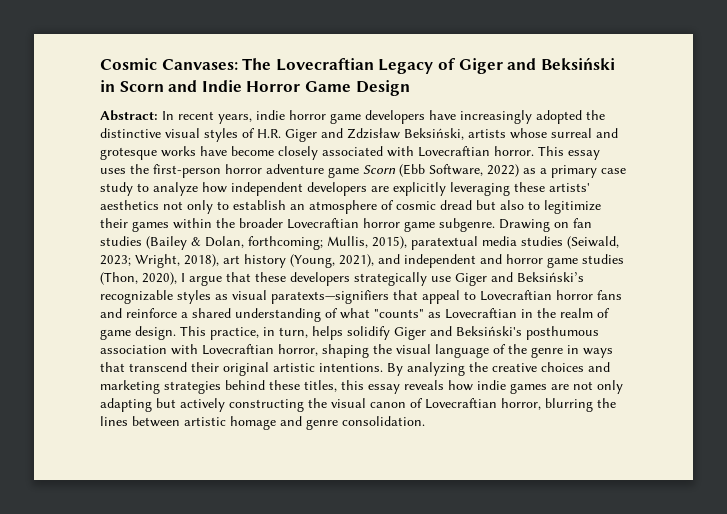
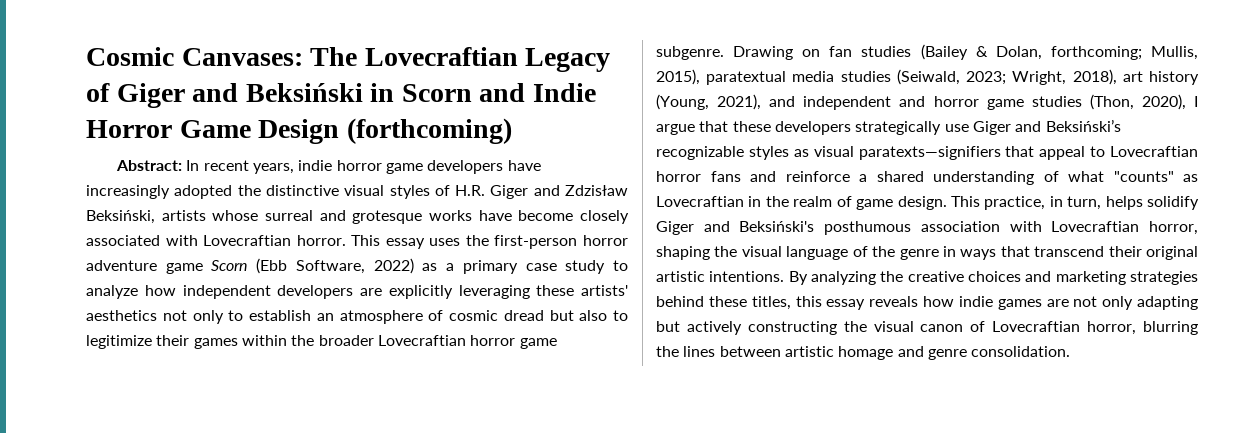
- Cosmic Canvases: The Lovecraftian Legacy of Giger and Beksiński in Scorn and Indie Horror Game Design
+ Cosmic Canvases: The Lovecraftian Legacy of Giger and Beksiński in Scorn and Indie Horror Game Design (forthcoming)

